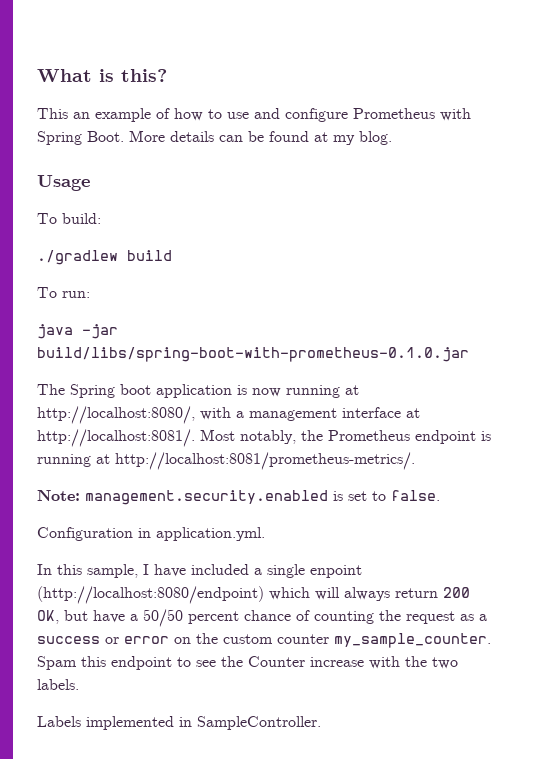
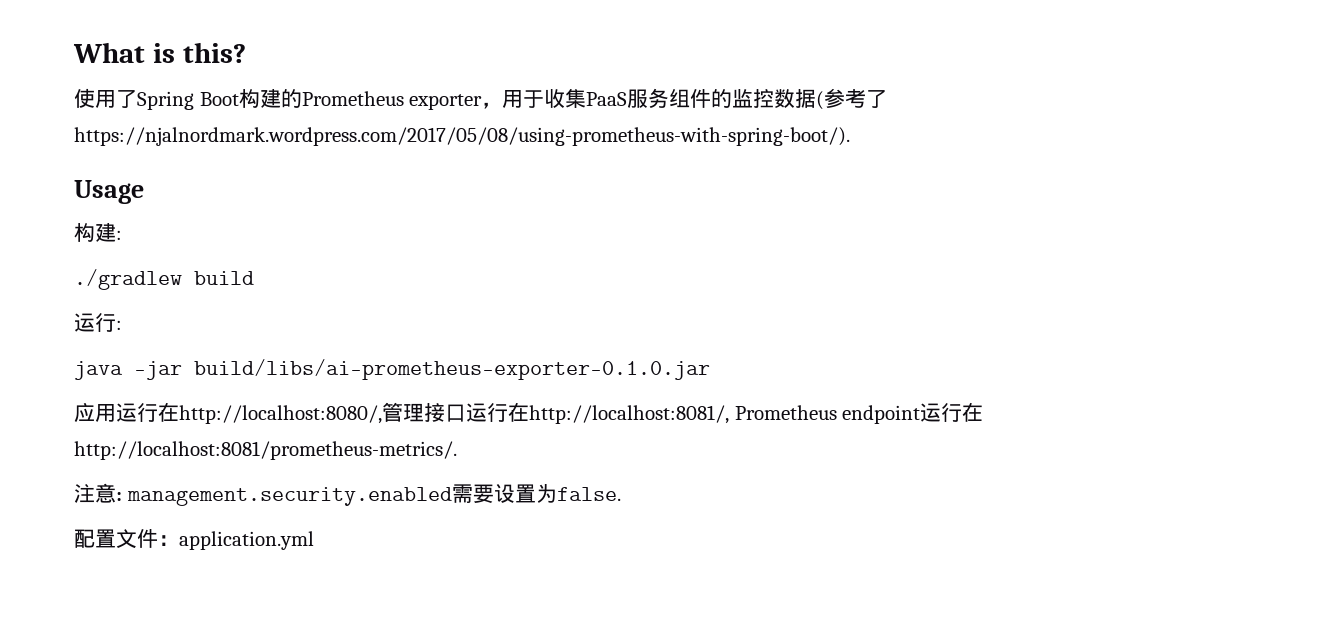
- This an example of how to use and configure Prometheus with Spring Boot. More details can be found at my blog.
+ 使用了Spring Boot构建的Prometheus exporter，用于收集PaaS服务组件的监控数据(参考了https://njalnordmark.wordpress.com/2017/05/08/using-prometheus-with-spring-boot/).
- To build:
+ 构建:
- To run:
+ 运行:
- java -jar build/libs/spring-boot-with-prometheus-0.1.0.jar
- The Spring boot application is now running at http://localhost:8080/, with a management interface at http://localhost:8081/. Most notably, the Prometheus endpoint is running at http://localhost:8081/prometheus-metrics/.
- Note: management.security.enabled is set to false.
- Configuration in application.yml.
- In this sample, I have included a single enpoint (http://localhost:8080/endpoint) which will always return 200 OK, but have a 50/50 percent chance of counting the request as a success or error on the custom counter my_sample_counter. Spam this endpoint to see the Counter increase with the two labels.
- Labels implemented in SampleController.
+ java -jar build/libs/ai-prometheus-exporter-0.1.0.jar
+ 应用运行在http://localhost:8080/,管理接口运行在http://localhost:8081/, Prometheus endpoint运行在http://localhost:8081/prometheus-metrics/.
+ 注意: management.security.enabled需要设置为false.
+ 配置文件：application.yml

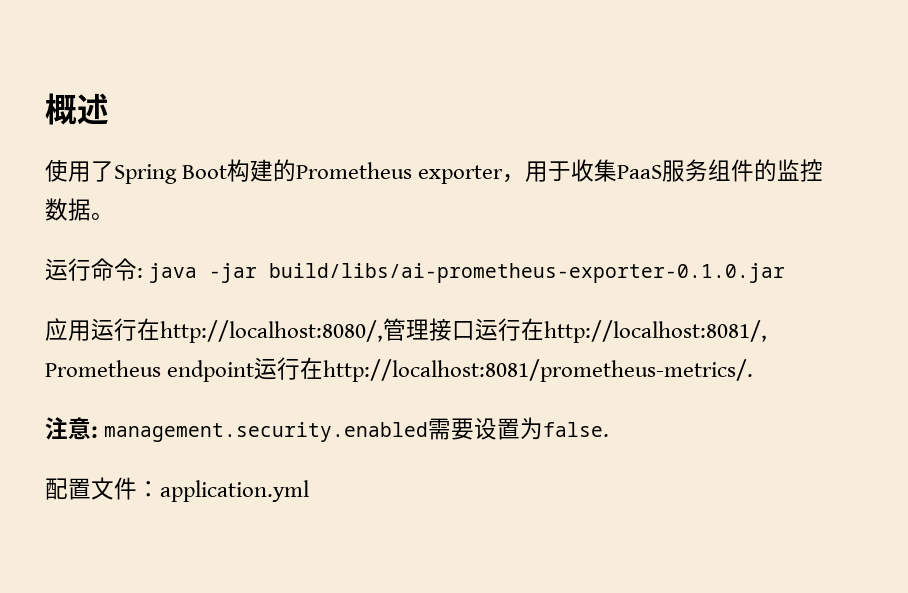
- What is this?
+ 概述
- 使用了Spring Boot构建的Prometheus exporter，用于收集PaaS服务组件的监控数据(参考了https://njalnordmark.wordpress.com/2017/05/08/using-prometheus-with-spring-boot/).
- Usage
- 构建:
- ./gradlew build
- 运行:
- java -jar build/libs/ai-prometheus-exporter-0.1.0.jar
+ 使用了Spring Boot构建的Prometheus exporter，用于收集PaaS服务组件的监控数据。
+ 运行命令: java -jar build/libs/ai-prometheus-exporter-0.1.0.jar

